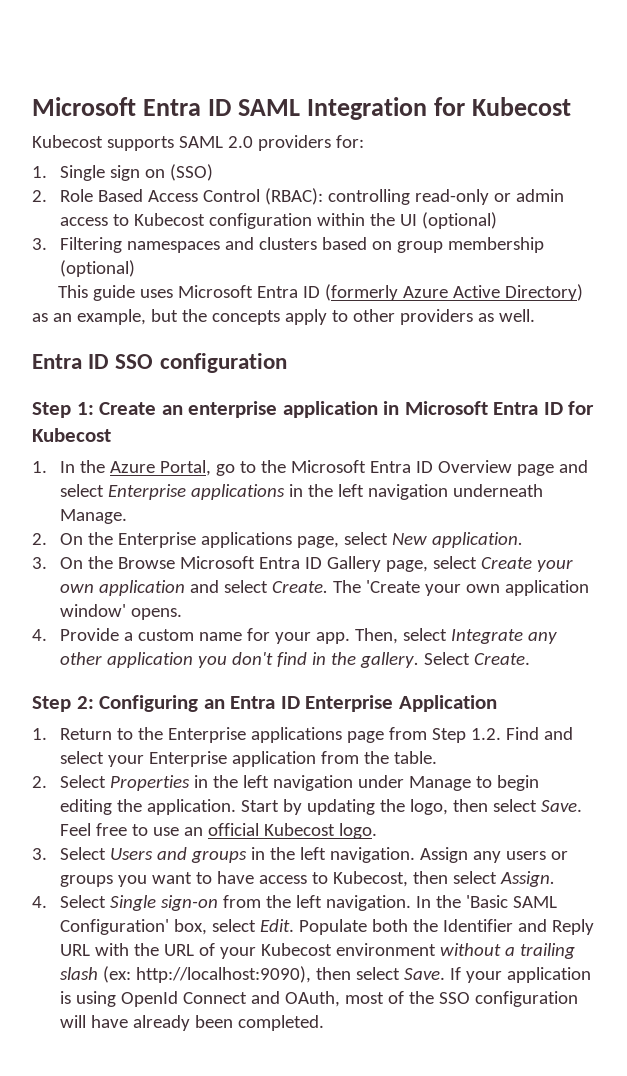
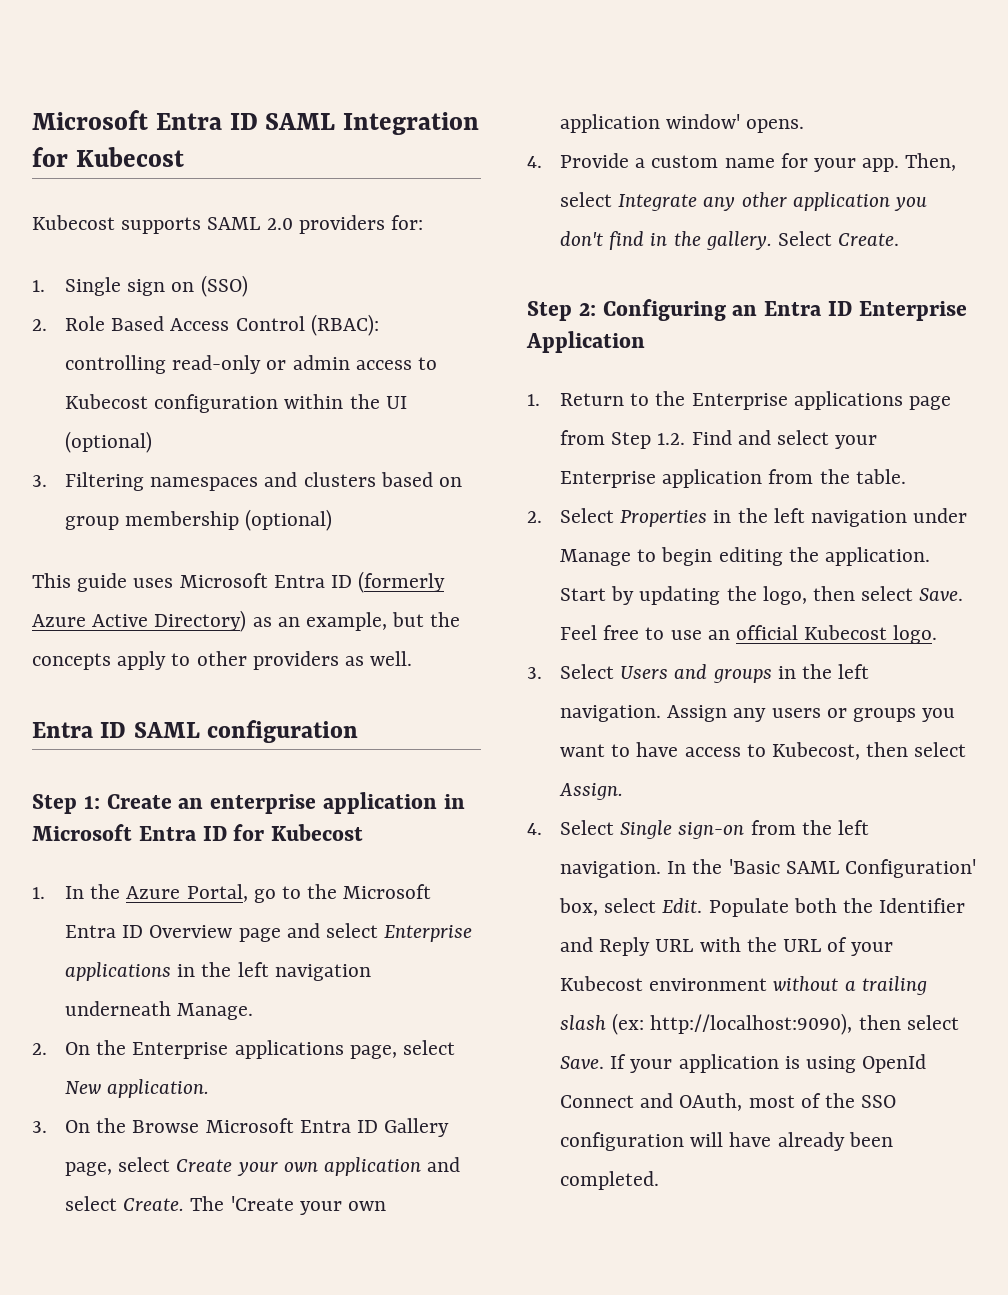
- Entra ID SSO configuration
+ Entra ID SAML configuration

